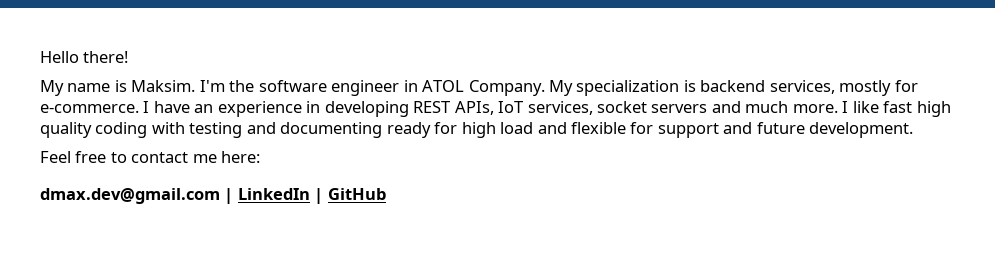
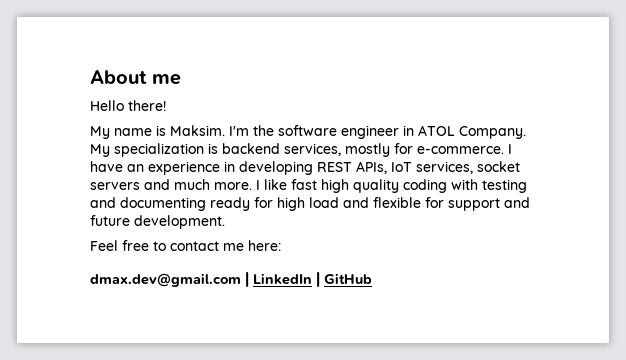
+ About me

